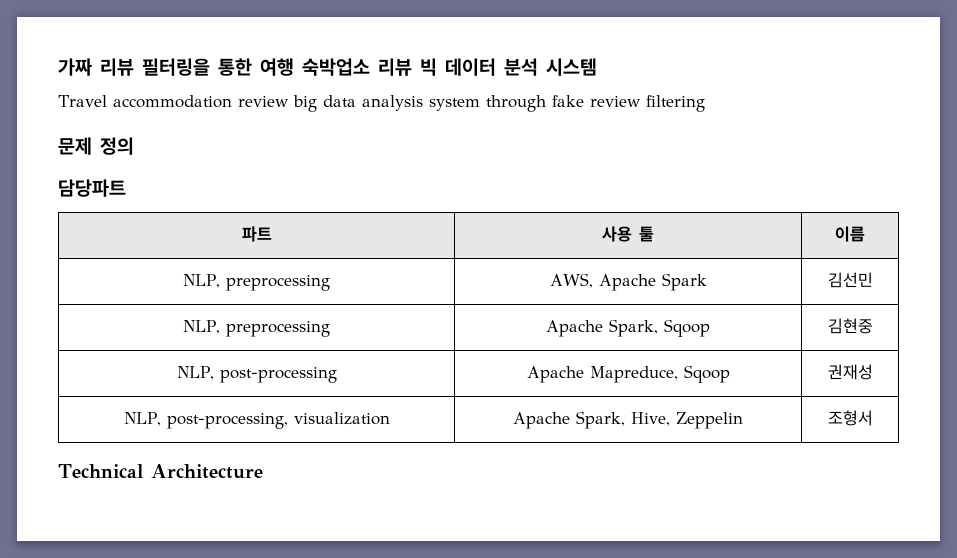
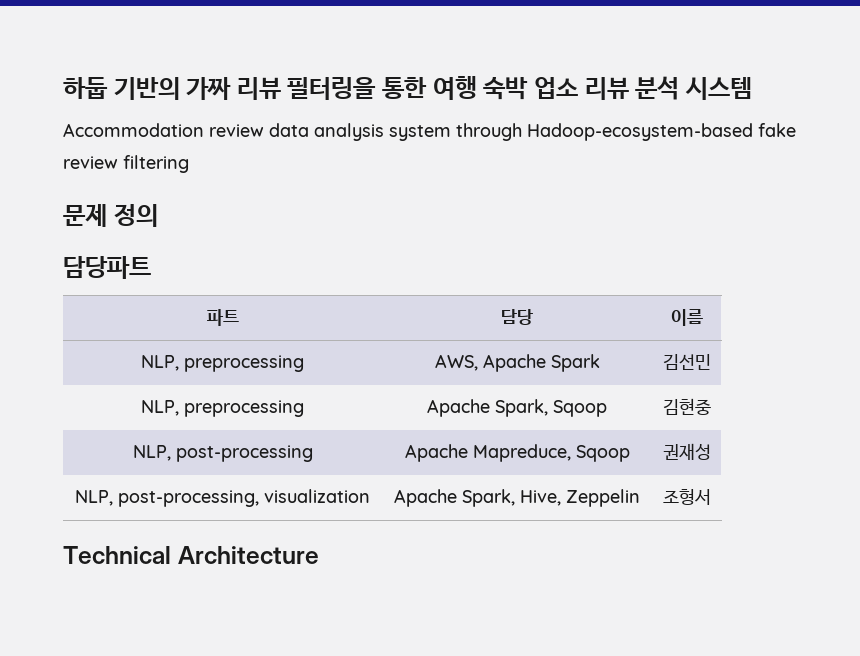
- 가짜 리뷰 필터링을 통한 여행 숙박업소 리뷰 빅 데이터 분석 시스템
- Travel accommodation review big data analysis system through fake review filtering
+ 하둡 기반의 가짜 리뷰 필터링을 통한 여행 숙박 업소 리뷰 분석 시스템
+ Accommodation review data analysis system through Hadoop-ecosystem-based fake review filtering
- 파트 | 사용 툴 | 이름
+ 파트 | 담당 | 이름

